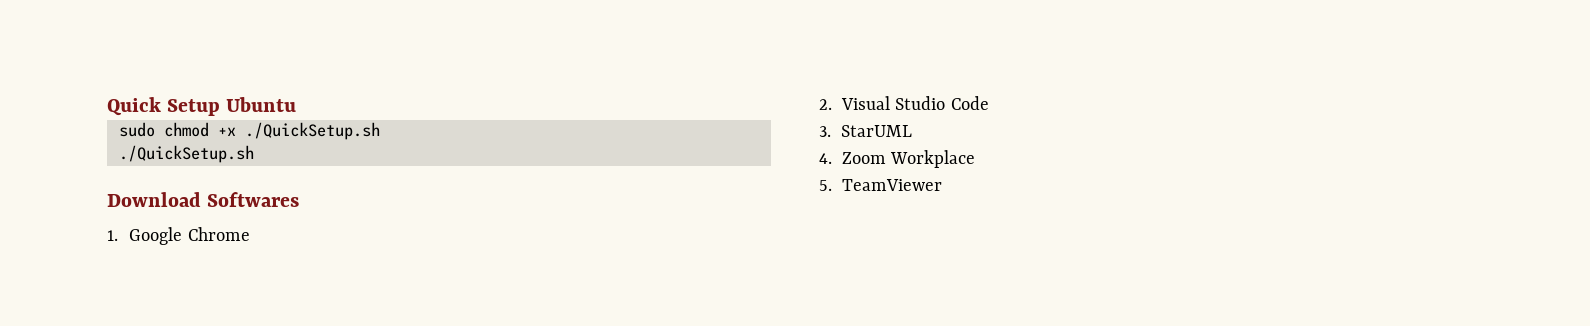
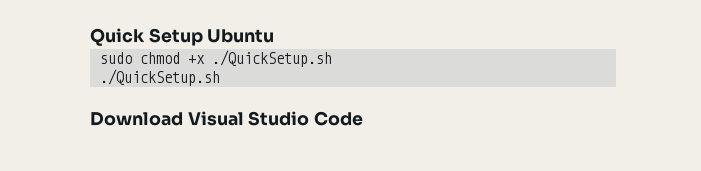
- Download Softwares
- 1. Google Chrome
- 2. Visual Studio Code
- 3. StarUML
- 4. Zoom Workplace
- 5. TeamViewer
+ Download Visual Studio Code

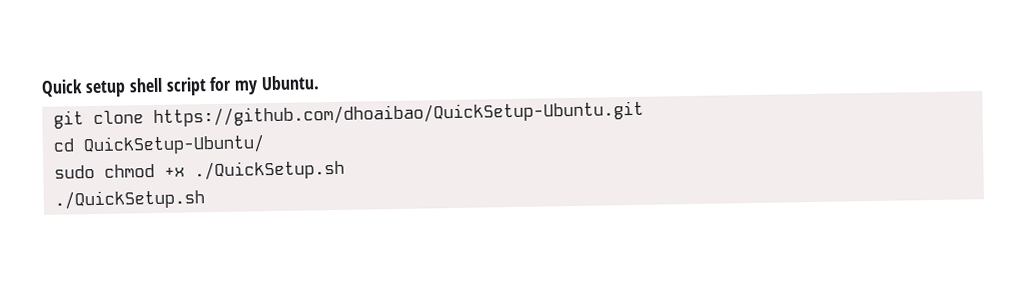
- Quick Setup Ubuntu
+ Quick setup shell script for my Ubuntu.
+ git clone https://github.com/dhoaibao/QuickSetup-Ubuntu.git
+ cd QuickSetup-Ubuntu/
- Download Visual Studio Code

